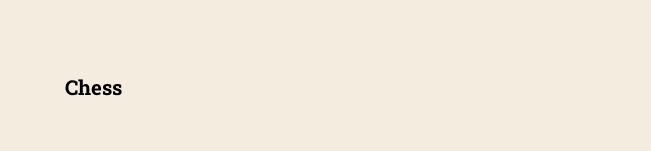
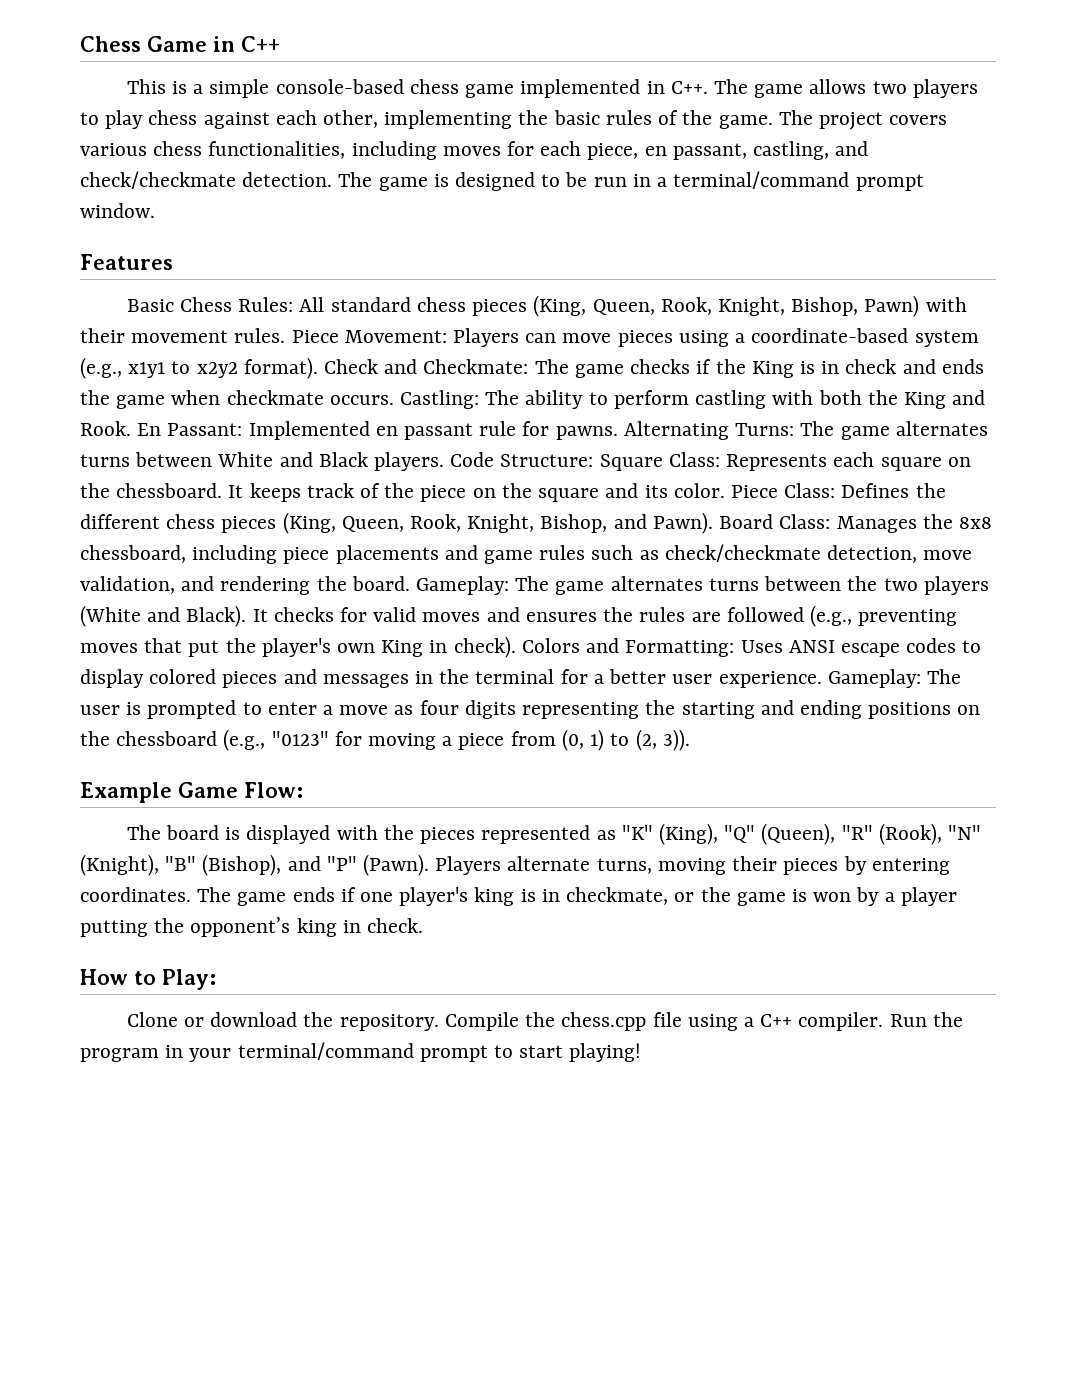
- Chess
+ Chess Game in C++
+ This is a simple console-based chess game implemented in C++. The game allows two players to play chess against each other, implementing the basic rules of the game. The project covers various chess functionalities, including moves for each piece, en passant, castling, and check/checkmate detection. The game is designed to be run in a terminal/command prompt window.
+ Features
+ Basic Chess Rules: All standard chess pieces (King, Queen, Rook, Knight, Bishop, Pawn) with their movement rules. Piece Movement: Players can move pieces using a coordinate-based system (e.g., x1y1 to x2y2 format). Check and Checkmate: The game checks if the King is in check and ends the game when checkmate occurs. Castling: The ability to perform castling with both the King and Rook. En Passant: Implemented en passant rule for pawns. Alternating Turns: The game alternates turns between White and Black players. Code Structure: Square Class: Represents each square on the chessboard. It keeps track of the piece on the square and its color. Piece Class: Defines the different chess pieces (King, Queen, Rook, Knight, Bishop, and Pawn). Board Class: Manages the 8x8 chessboard, including piece placements and game rules such as check/checkmate detection, move validation, and rendering the board. Gameplay: The game alternates turns between the two players (White and Black). It checks for valid moves and ensures the rules are followed (e.g., preventing moves that put the player's own King in check). Colors and Formatting: Uses ANSI escape codes to display colored pieces and messages in the terminal for a better user experience. Gameplay: The user is prompted to enter a move as four digits representing the starting and ending positions on the chessboard (e.g., "0123" for moving a piece from (0, 1) to (2, 3)).
+ Example Game Flow:
+ The board is displayed with the pieces represented as "K" (King), "Q" (Queen), "R" (Rook), "N" (Knight), "B" (Bishop), and "P" (Pawn). Players alternate turns, moving their pieces by entering coordinates. The game ends if one player's king is in checkmate, or the game is won by a player putting the opponent’s king in check.
+ How to Play:
+ Clone or download the repository. Compile the chess.cpp file using a C++ compiler. Run the program in your terminal/command prompt to start playing!

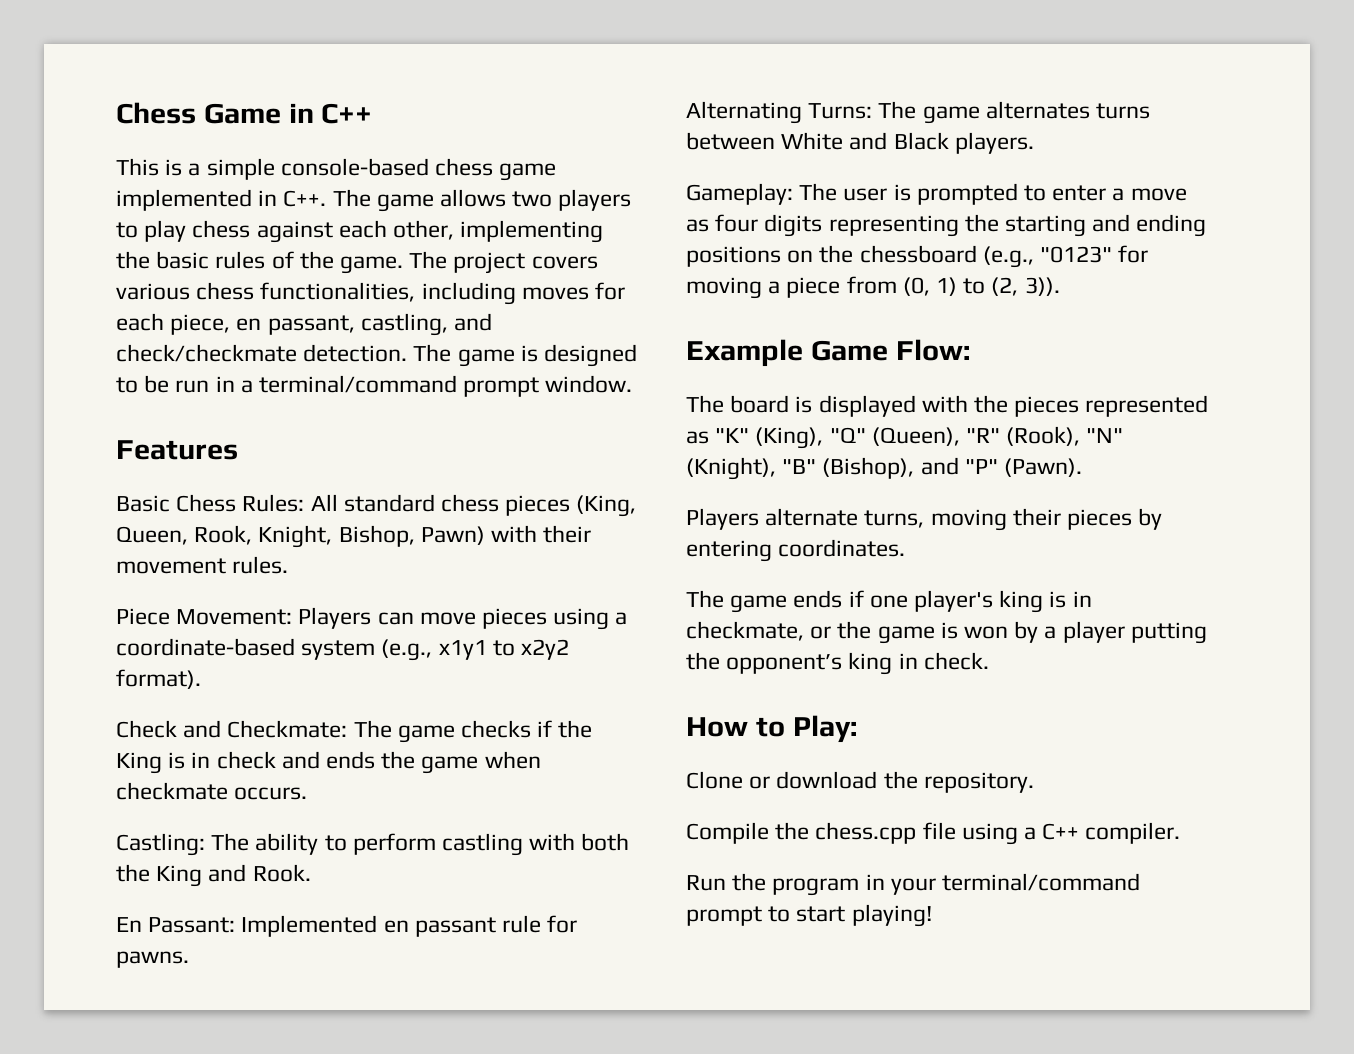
- All standard chess pieces (King, Queen, Rook, Knight, Bishop, Pawn) with their movement rules. Piece Movement:
+ All standard chess pieces (King, Queen, Rook, Knight, Bishop, Pawn) with their movement rules.
+ Piece Movement:
- Players can move pieces using a coordinate-based system (e.g., x1y1 to x2y2 format). Check and Checkmate:
+ Players can move pieces using a coordinate-based system (e.g., x1y1 to x2y2 format).
+ Check and Checkmate:
- The game checks if the King is in check and ends the game when checkmate occurs. Castling:
+ The game checks if the King is in check and ends the game when checkmate occurs.
+ Castling:
- The ability to perform castling with both the King and Rook. En Passant:
+ The ability to perform castling with both the King and Rook.
+ En Passant:
- Implemented en passant rule for pawns. Alternating Turns:
+ Implemented en passant rule for pawns.
+ Alternating Turns:
- The game alternates turns between White and Black players. Code Structure: Square Class: Represents each square on the chessboard. It keeps track of the piece on the square and its color. Piece Class: Defines the different chess pieces (King, Queen, Rook, Knight, Bishop, and Pawn). Board Class: Manages the 8x8 chessboard, including piece placements and game rules such as check/checkmate detection, move validation, and rendering the board. Gameplay: The game alternates turns between the two players (White and Black). It checks for valid moves and ensures the rules are followed (e.g., preventing moves that put the player's own King in check). Colors and Formatting: Uses ANSI escape codes to display colored pieces and messages in the terminal for a better user experience. Gameplay:
+ The game alternates turns between White and Black players.
+ Gameplay:
- The board is displayed with the pieces represented as "K" (King), "Q" (Queen), "R" (Rook), "N" (Knight), "B" (Bishop), and "P" (Pawn). Players alternate turns, moving their pieces by entering coordinates. The game ends if one player's king is in checkmate, or the game is won by a player putting the opponent’s king in check.
+ The board is displayed with the pieces represented as "K" (King), "Q" (Queen), "R" (Rook), "N" (Knight), "B" (Bishop), and "P" (Pawn).
+ Players alternate turns, moving their pieces by entering coordinates.
+ The game ends if one player's king is in checkmate, or the game is won by a player putting the opponent’s king in check.
- Clone or download the repository. Compile the chess.cpp file using a C++ compiler. Run the program in your terminal/command prompt to start playing!
+ Clone or download the repository.
+ Compile the chess.cpp file using a C++ compiler.
+ Run the program in your terminal/command prompt to start playing!

